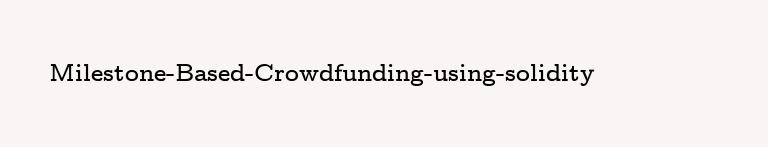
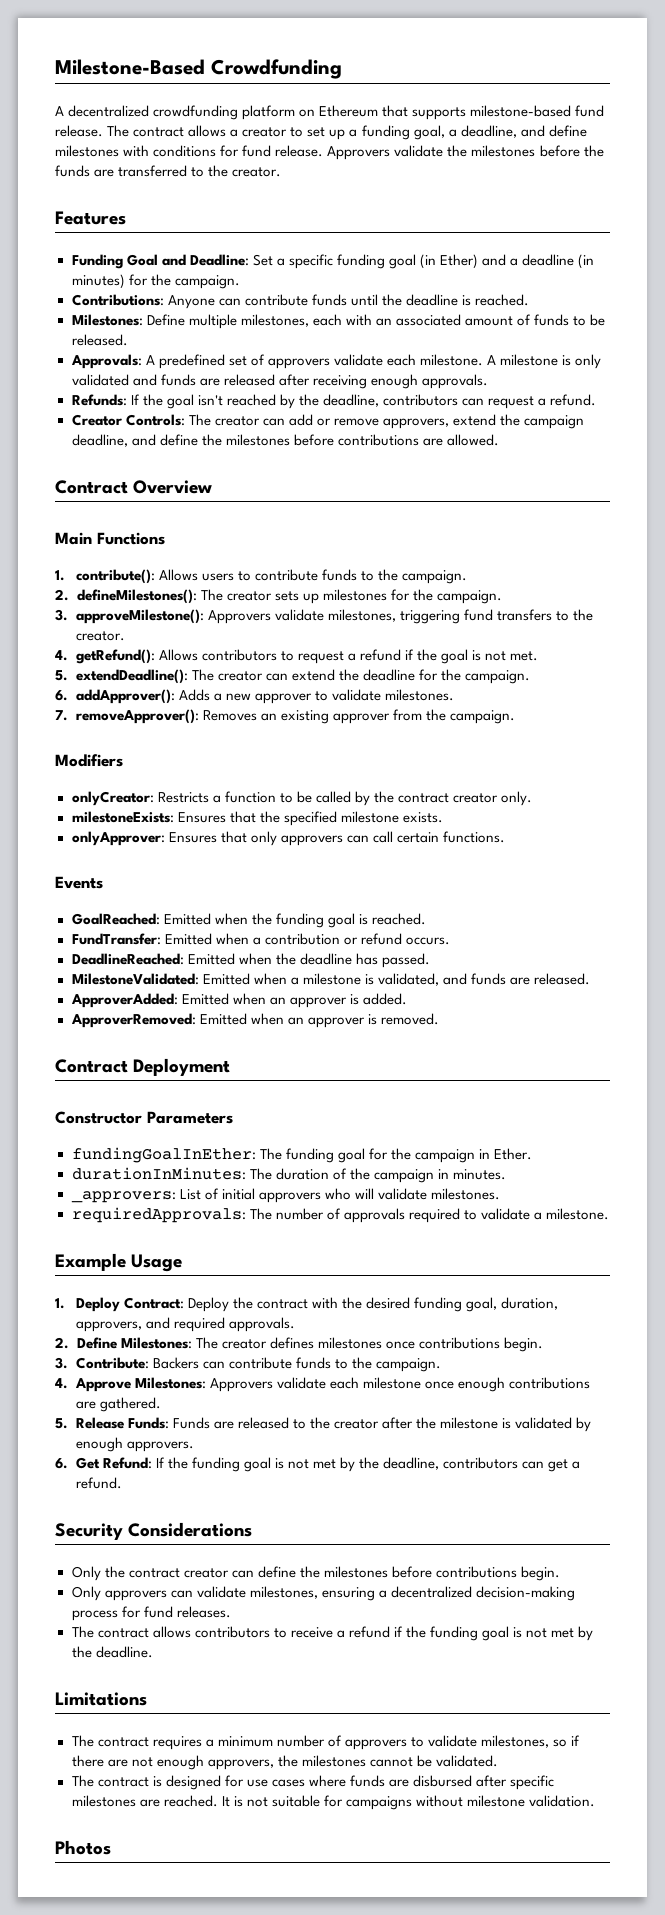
- Milestone-Based-Crowdfunding-using-solidity
+ Milestone-Based Crowdfunding
+ A decentralized crowdfunding platform on Ethereum that supports milestone-based fund release. The contract allows a creator to set up a funding goal, a deadline, and define milestones with conditions for fund release. Approvers validate the milestones before the funds are transferred to the creator.
+ Features
+ Funding Goal and Deadline: Set a specific funding goal (in Ether) and a deadline (in minutes) for the campaign.
+ Contributions: Anyone can contribute funds until the deadline is reached.
+ Milestones: Define multiple milestones, each with an associated amount of funds to be released.
+ Approvals: A predefined set of approvers validate each milestone. A milestone is only validated and funds are released after receiving enough approvals.
+ Refunds: If the goal isn't reached by the deadline, contributors can request a refund.
+ Creator Controls: The creator can add or remove approvers, extend the campaign deadline, and define the milestones before contributions are allowed.
+ Contract Overview
+ Main Functions
+ 1. contribute(): Allows users to contribute funds to the campaign.
+ 2. defineMilestones(): The creator sets up milestones for the campaign.
+ 3. approveMilestone(): Approvers validate milestones, triggering fund transfers to the creator.
+ 4. getRefund(): Allows contributors to request a refund if the goal is not met.
+ 5. extendDeadline(): The creator can extend the deadline for the campaign.
+ 6. addApprover(): Adds a new approver to validate milestones.
+ 7. removeApprover(): Removes an existing approver from the campaign.
+ Modifiers
+ onlyCreator: Restricts a function to be called by the contract creator only.
+ milestoneExists: Ensures that the specified milestone exists.
+ onlyApprover: Ensures that only approvers can call certain functions.
+ Events
+ GoalReached: Emitted when the funding goal is reached.
+ FundTransfer: Emitted when a contribution or refund occurs.
+ DeadlineReached: Emitted when the deadline has passed.
+ MilestoneValidated: Emitted when a milestone is validated, and funds are released.
+ ApproverAdded: Emitted when an approver is added.
+ ApproverRemoved: Emitted when an approver is removed.
+ Contract Deployment
+ Constructor Parameters
+ fundingGoalInEther: The funding goal for the campaign in Ether.
+ durationInMinutes: The duration of the campaign in minutes.
+ _approvers: List of initial approvers who will validate milestones.
+ requiredApprovals: The number of approvals required to validate a milestone.
+ Example Usage
+ 1. Deploy Contract: Deploy the contract with the desired funding goal, duration, approvers, and required approvals.
+ 2. Define Milestones: The creator defines milestones once contributions begin.
+ 3. Contribute: Backers can contribute funds to the campaign.
+ 4. Approve Milestones: Approvers validate each milestone once enough contributions are gathered.
+ 5. Release Funds: Funds are released to the creator after the milestone is validated by enough approvers.
+ 6. Get Refund: If the funding goal is not met by the deadline, contributors can get a refund.
+ Security Considerations
+ Only the contract creator can define the milestones before contributions begin.
+ Only approvers can validate milestones, ensuring a decentralized decision-making process for fund releases.
+ The contract allows contributors to receive a refund if the funding goal is not met by the deadline.
+ Limitations
+ The contract requires a minimum number of approvers to validate milestones, so if there are not enough approvers, the milestones cannot be validated.
+ The contract is designed for use cases where funds are disbursed after specific milestones are reached. It is not suitable for campaigns without milestone validation.
+ Photos

